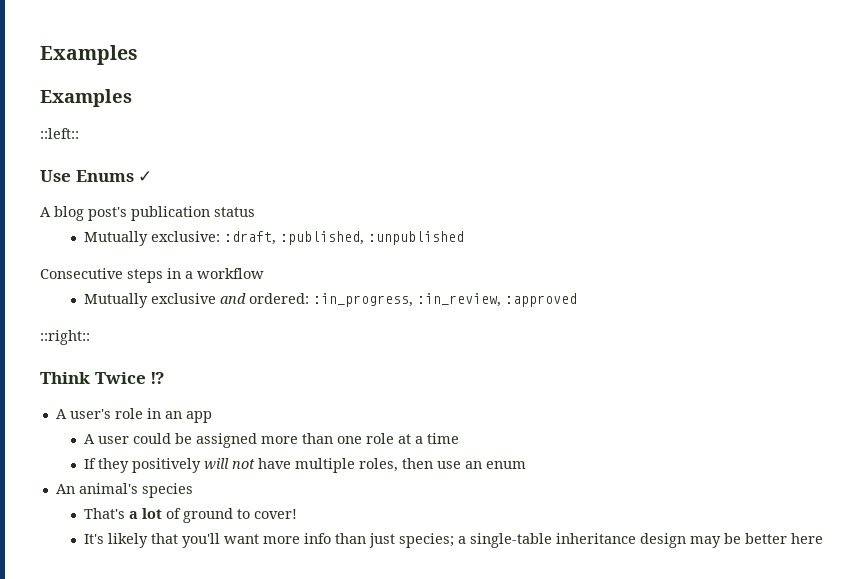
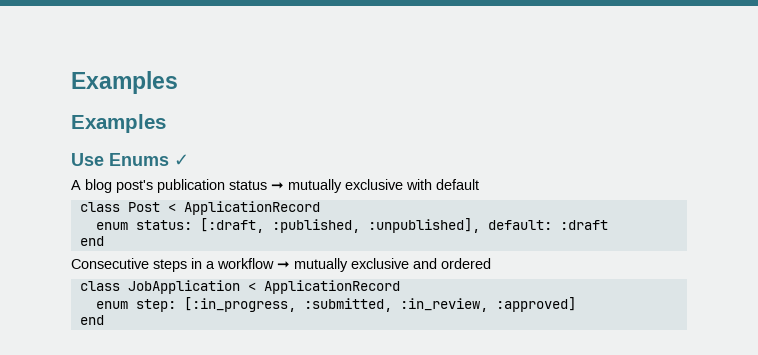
- ::left::
- A blog post's publication status
- Mutually exclusive: :draft, :published, :unpublished
+ A blog post's publication status ➞ mutually exclusive with default
+ class Post < ApplicationRecord
+ enum status: [:draft, :published, :unpublished], default: :draft
+ end
- Consecutive steps in a workflow
- Mutually exclusive and ordered: :in_progress, :in_review, :approved
- ::right::
- Think Twice ⁉
- A user's role in an app
- A user could be assigned more than one role at a time
- If they positively will not have multiple roles, then use an enum
- An animal's species
- That's a lot of ground to cover!
- It's likely that you'll want more info than just species; a single-table inheritance design may be better here
+ Consecutive steps in a workflow ➞ mutually exclusive and ordered
+ class JobApplication < ApplicationRecord
+ enum step: [:in_progress, :submitted, :in_review, :approved]
+ end

